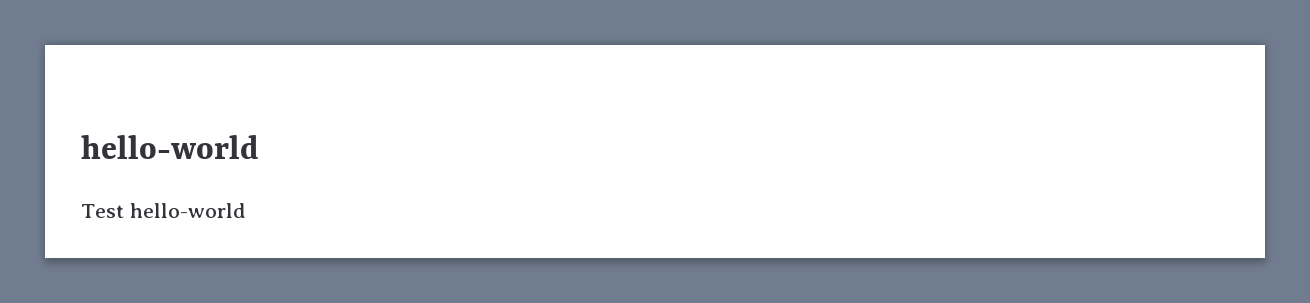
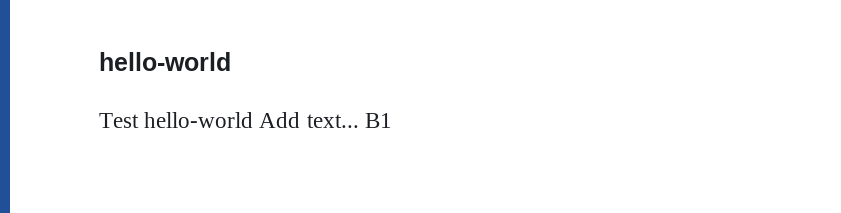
- Test hello-world
+ Test hello-world Add text... B1

